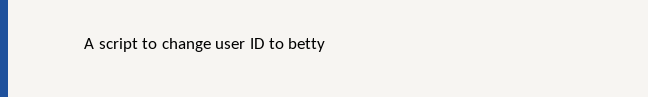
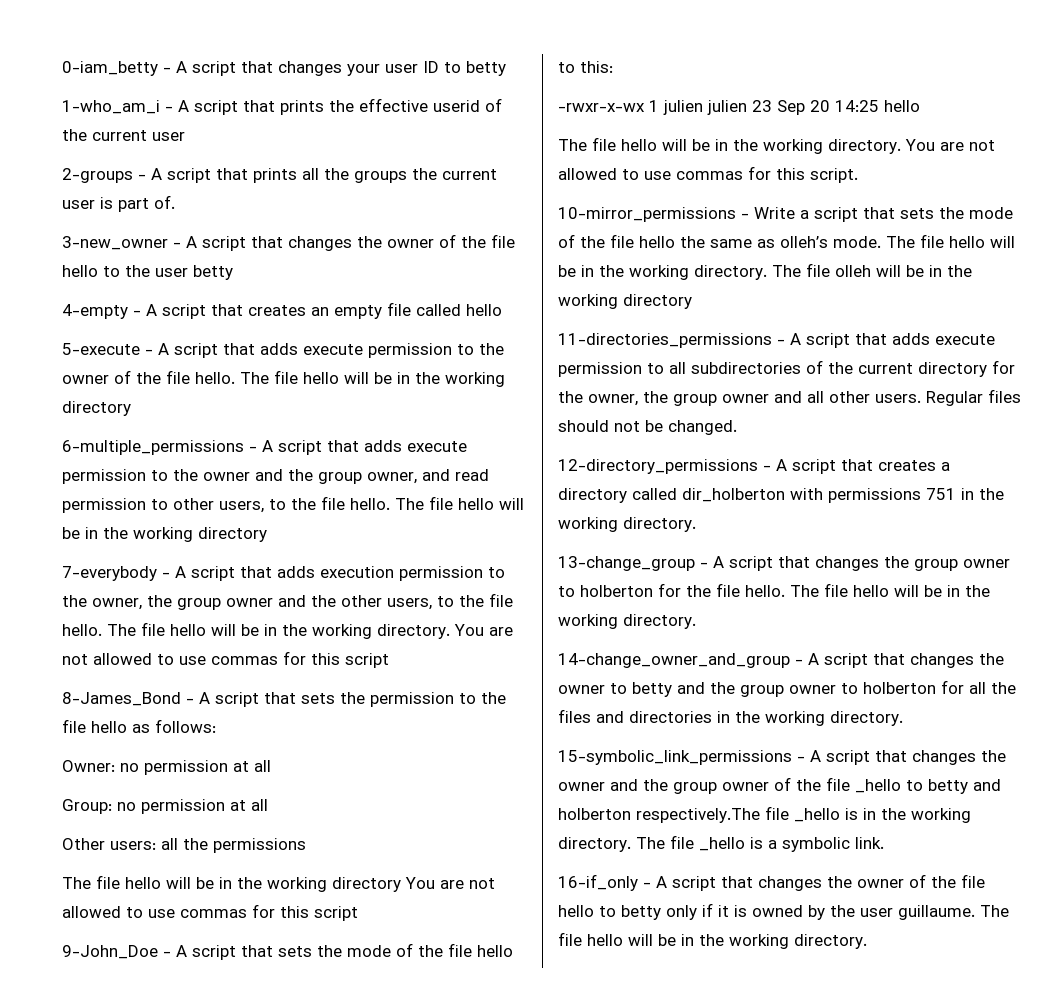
- A script to change user ID to betty
+ 0-iam_betty - A script that changes your user ID to betty
+ 1-who_am_i - A script that prints the effective userid of the current user
+ 2-groups - A script that prints all the groups the current user is part of.
+ 3-new_owner - A script that changes the owner of the file hello to the user betty
+ 4-empty - A script that creates an empty file called hello
+ 5-execute - A script that adds execute permission to the owner of the file hello. The file hello will be in the working directory
+ 6-multiple_permissions - A script that adds execute permission to the owner and the group owner, and read permission to other users, to the file hello. The file hello will be in the working directory
+ 7-everybody - A script that adds execution permission to the owner, the group owner and the other users, to the file hello. The file hello will be in the working directory. You are not allowed to use commas for this script
+ 8-James_Bond - A script that sets the permission to the file hello as follows:
+ Owner: no permission at all
+ Group: no permission at all
+ Other users: all the permissions
+ The file hello will be in the working directory You are not allowed to use commas for this script
+ 9-John_Doe - A script that sets the mode of the file hello to this:
+ -rwxr-x-wx 1 julien julien 23 Sep 20 14:25 hello
+ The file hello will be in the working directory. You are not allowed to use commas for this script.
+ 10-mirror_permissions - Write a script that sets the mode of the file hello the same as olleh’s mode. The file hello will be in the working directory. The file olleh will be in the working directory
+ 11-directories_permissions - A script that adds execute permission to all subdirectories of the current directory for the owner, the group owner and all other users. Regular files should not be changed.
+ 12-directory_permissions - A script that creates a directory called dir_holberton with permissions 751 in the working directory.
+ 13-change_group - A script that changes the group owner to holberton for the file hello. The file hello will be in the working directory.
+ 14-change_owner_and_group - A script that changes the owner to betty and the group owner to holberton for all the files and directories in the working directory.
+ 15-symbolic_link_permissions - A script that changes the owner and the group owner of the file _hello to betty and holberton respectively.The file _hello is in the working directory. The file _hello is a symbolic link.
+ 16-if_only - A script that changes the owner of the file hello to betty only if it is owned by the user guillaume. The file hello will be in the working directory.

